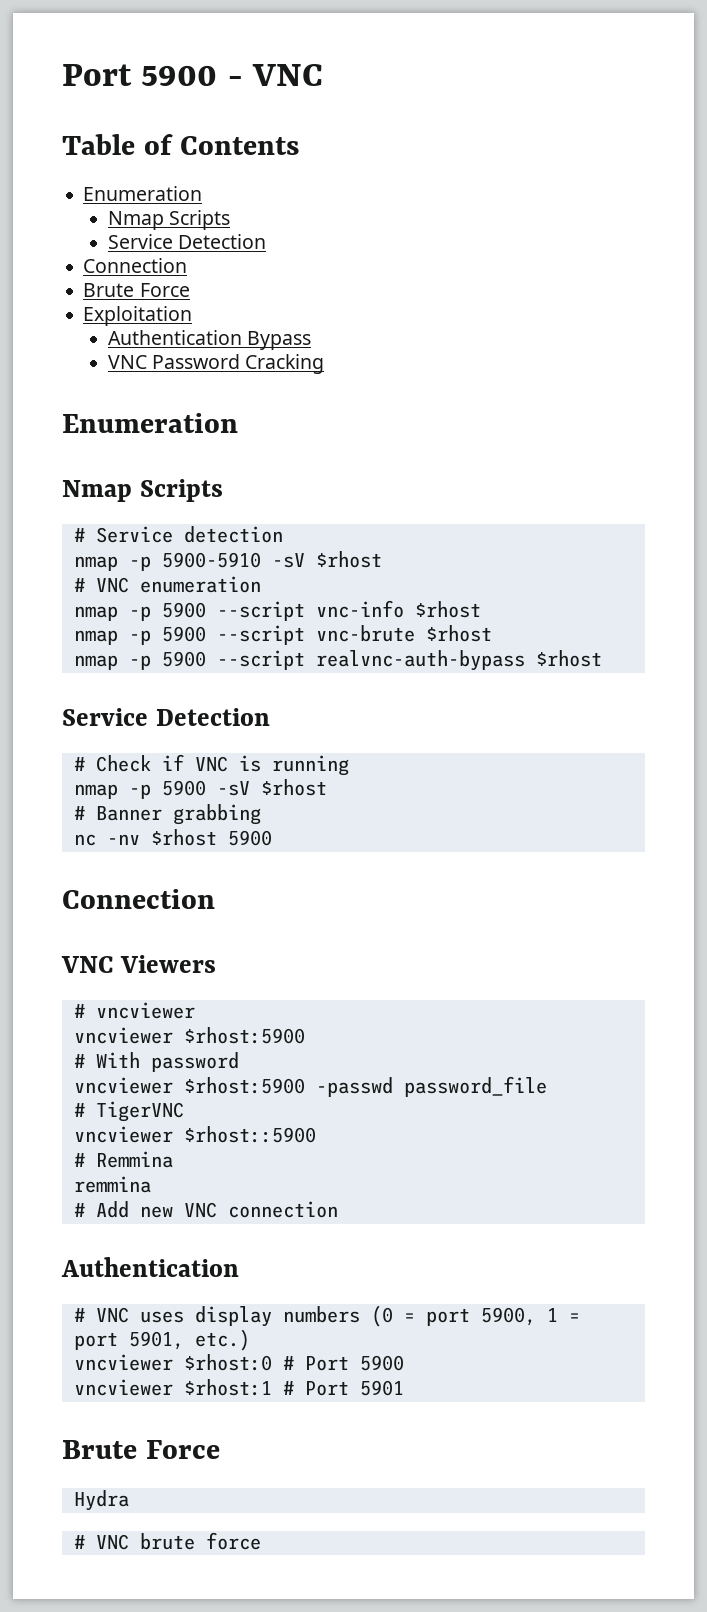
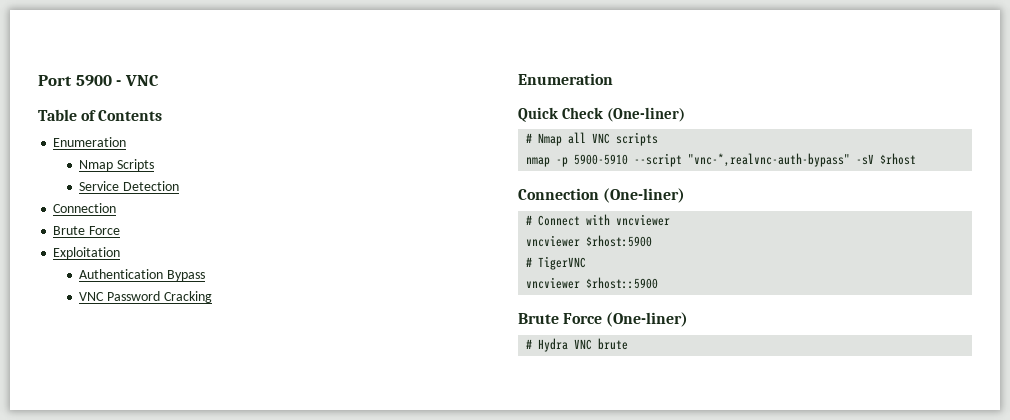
  VNC Password Cracking
  Enumeration
- Nmap Scripts
- # Service detection
+ Quick Check (One-liner)
+ # Nmap all VNC scripts
- nmap -p 5900-5910 -sV $rhost
- # VNC enumeration
- nmap -p 5900 --script vnc-info $rhost
- nmap -p 5900 --script vnc-brute $rhost
- nmap -p 5900 --script realvnc-auth-bypass $rhost
- Service Detection
- # Check if VNC is running
- nmap -p 5900 -sV $rhost
- # Banner grabbing
- nc -nv $rhost 5900
- Connection
- VNC Viewers
- # vncviewer
+ nmap -p 5900-5910 --script "vnc-*,realvnc-auth-bypass" -sV $rhost
+ Connection (One-liner)
+ # Connect with vncviewer
  vncviewer $rhost:5900
- # With password
- vncviewer $rhost:5900 -passwd password_file
  # TigerVNC
  vncviewer $rhost::5900
- # Remmina
- remmina
- # Add new VNC connection
- Authentication
- # VNC uses display numbers (0 = port 5900, 1 = port 5901, etc.)
- vncviewer $rhost:0 # Port 5900
- vncviewer $rhost:1 # Port 5901
- Brute Force
- Hydra
- # VNC brute force
+ Brute Force (One-liner)
+ # Hydra VNC brute

